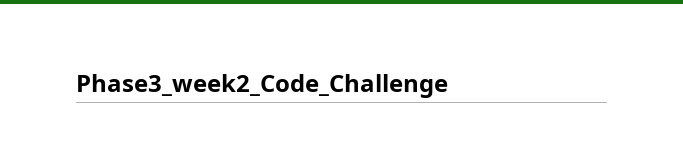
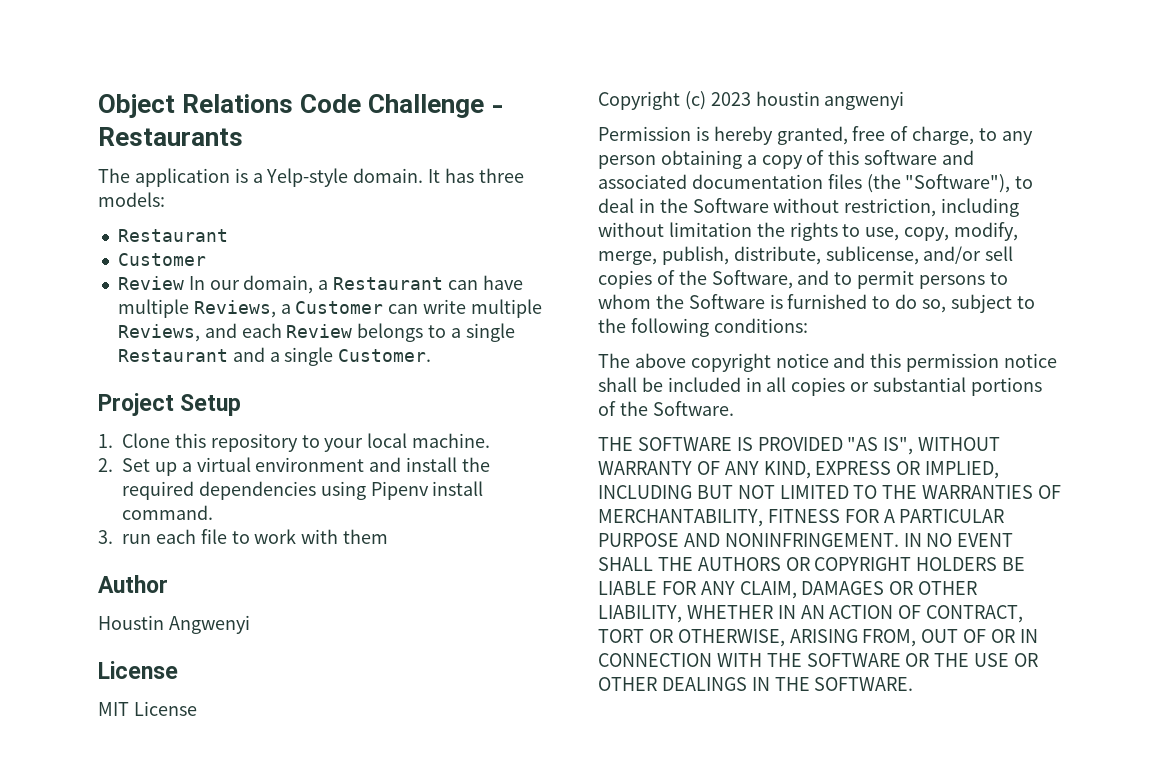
- Phase3_week2_Code_Challenge
+ Object Relations Code Challenge - Restaurants
+ The application is a Yelp-style domain. It has three models:
+ Restaurant
+ Customer
+ Review In our domain, a Restaurant can have multiple Reviews, a Customer can write multiple Reviews, and each Review belongs to a single Restaurant and a single Customer.
+ Project Setup
+ 1. Clone this repository to your local machine.
+ 2. Set up a virtual environment and install the required dependencies using Pipenv install command.
+ 3. run each file to work with them
+ Author
+ Houstin Angwenyi
+ License
+ MIT License
+ Copyright (c) 2023 houstin angwenyi
+ Permission is hereby granted, free of charge, to any person obtaining a copy of this software and associated documentation files (the "Software"), to deal in the Software without restriction, including without limitation the rights to use, copy, modify, merge, publish, distribute, sublicense, and/or sell copies of the Software, and to permit persons to whom the Software is furnished to do so, subject to the following conditions:
+ The above copyright notice and this permission notice shall be included in all copies or substantial portions of the Software.
+ THE SOFTWARE IS PROVIDED "AS IS", WITHOUT WARRANTY OF ANY KIND, EXPRESS OR IMPLIED, INCLUDING BUT NOT LIMITED TO THE WARRANTIES OF MERCHANTABILITY, FITNESS FOR A PARTICULAR PURPOSE AND NONINFRINGEMENT. IN NO EVENT SHALL THE AUTHORS OR COPYRIGHT HOLDERS BE LIABLE FOR ANY CLAIM, DAMAGES OR OTHER LIABILITY, WHETHER IN AN ACTION OF CONTRACT, TORT OR OTHERWISE, ARISING FROM, OUT OF OR IN CONNECTION WITH THE SOFTWARE OR THE USE OR OTHER DEALINGS IN THE SOFTWARE.

